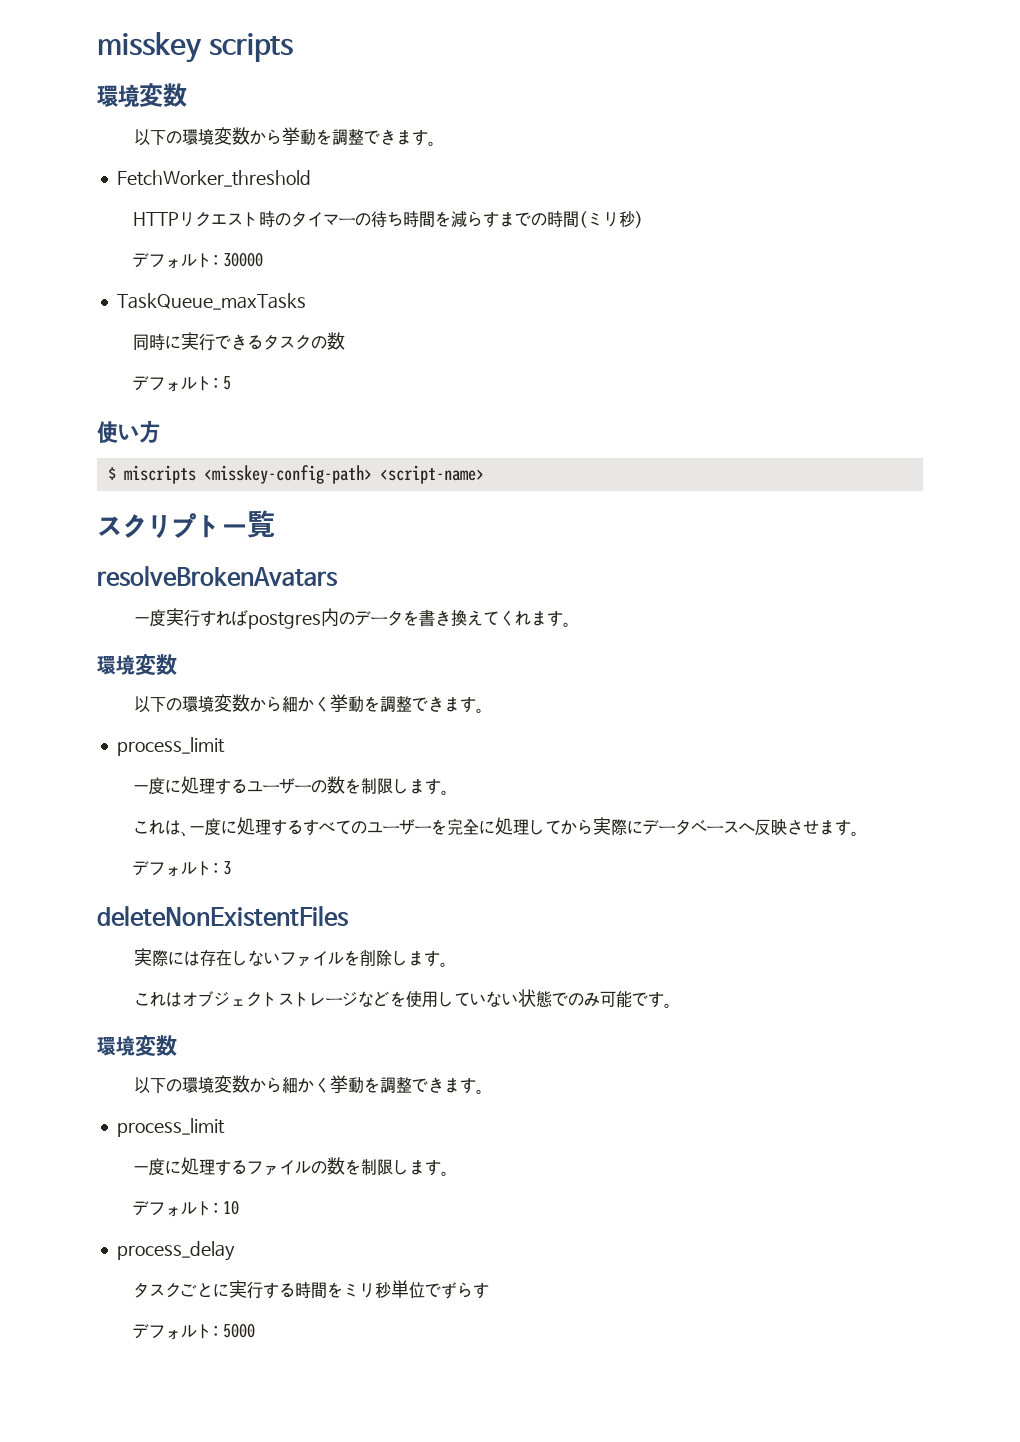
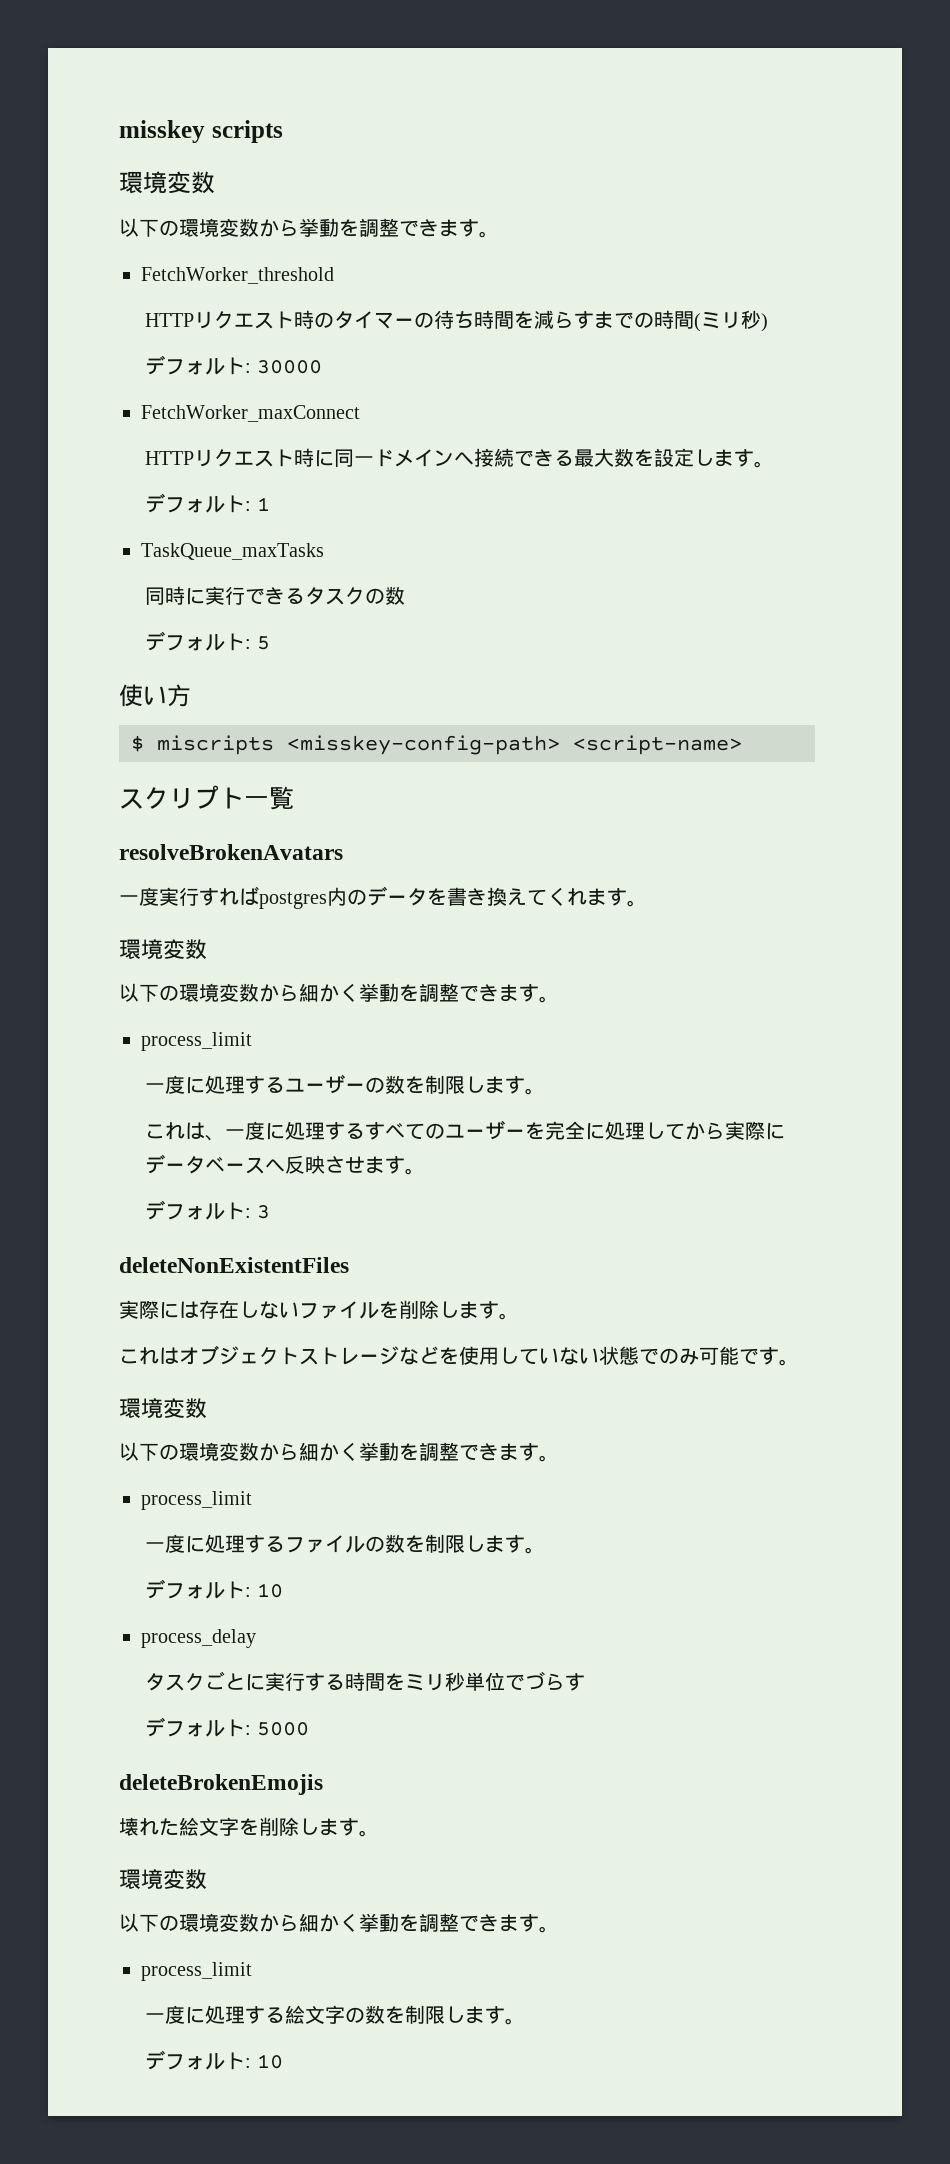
+ FetchWorker_maxConnect
+ HTTPリクエスト時に同一ドメインへ接続できる最大数を設定します。
+ デフォルト: 1
- タスクごとに実行する時間をミリ秒単位でずらす
+ タスクごとに実行する時間をミリ秒単位でづらす
+ deleteBrokenEmojis
+ 壊れた絵文字を削除します。
+ 環境変数
+ 以下の環境変数から細かく挙動を調整できます。
+ process_limit
+ 一度に処理する絵文字の数を制限します。
+ デフォルト: 10

